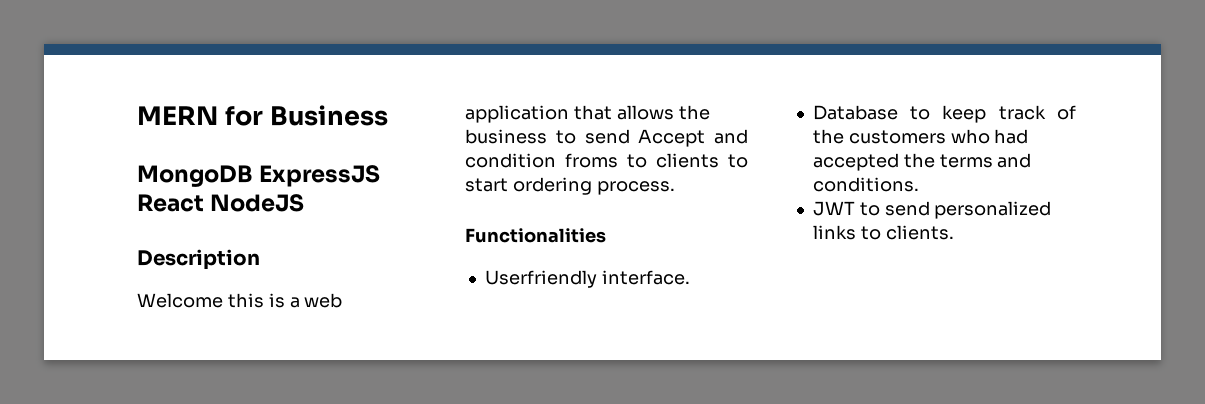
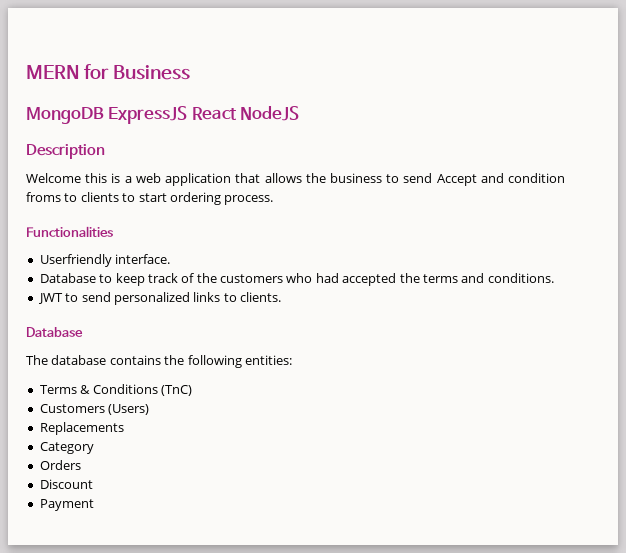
  JWT to send personalized links to clients.
+ Database
+ The database contains the following entities:
+ Terms & Conditions (TnC)
+ Customers (Users)
+ Replacements
+ Category
+ Orders
+ Discount
+ Payment

